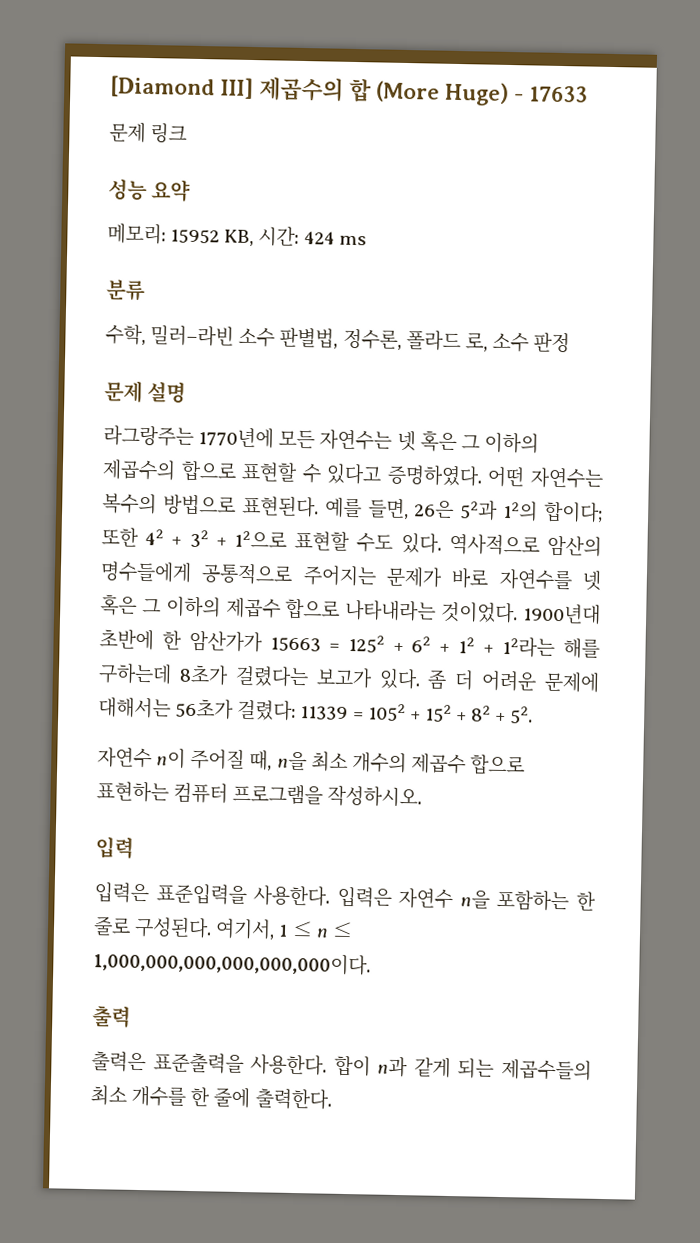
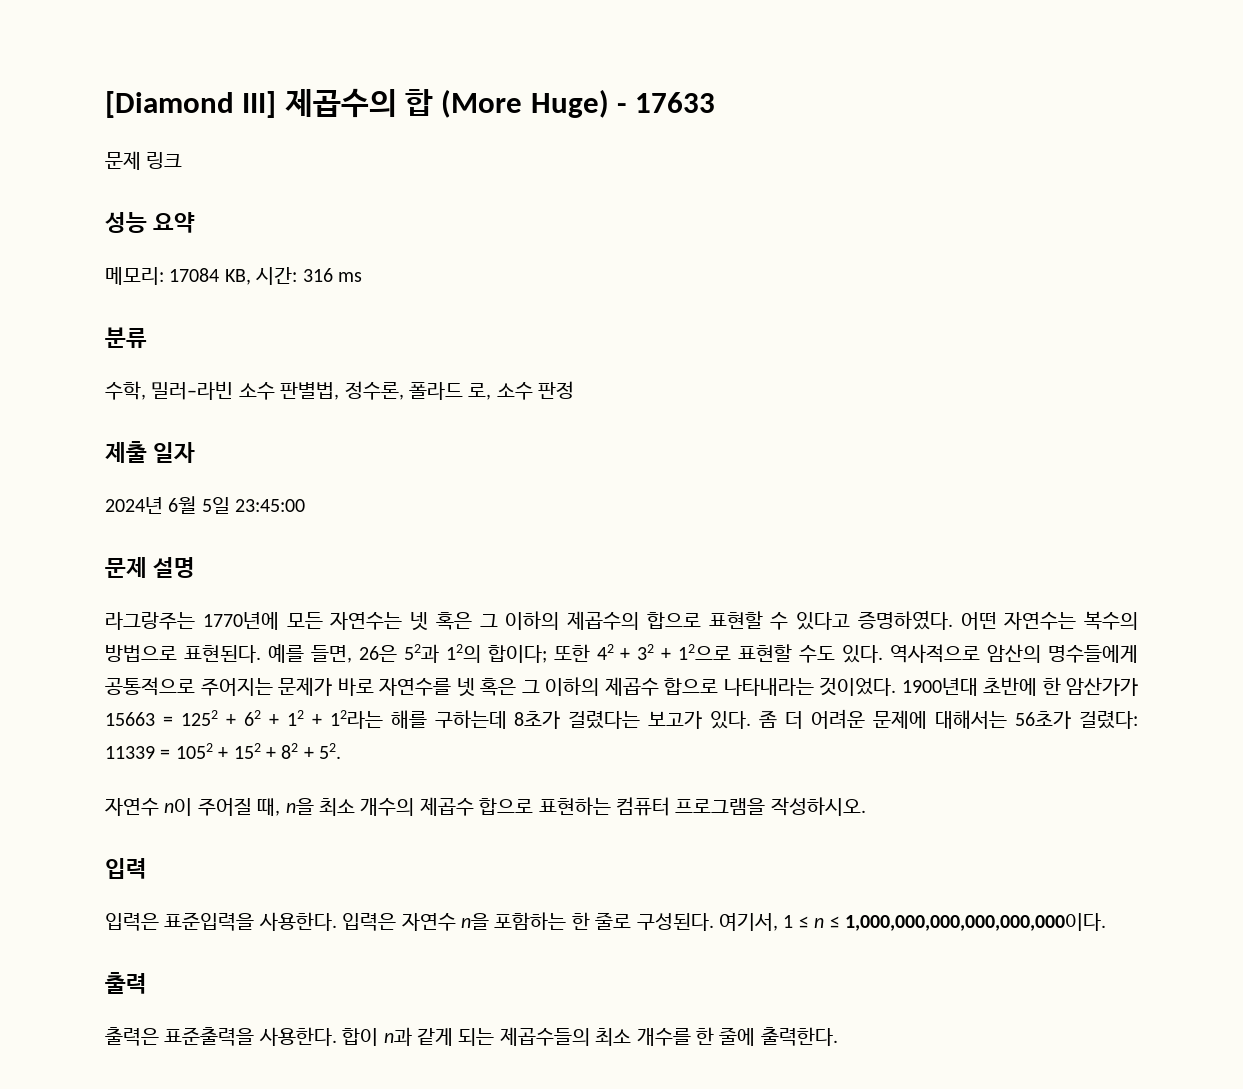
- 메모리: 15952 KB, 시간: 424 ms
+ 메모리: 17084 KB, 시간: 316 ms
+ 제출 일자
+ 2024년 6월 5일 23:45:00

